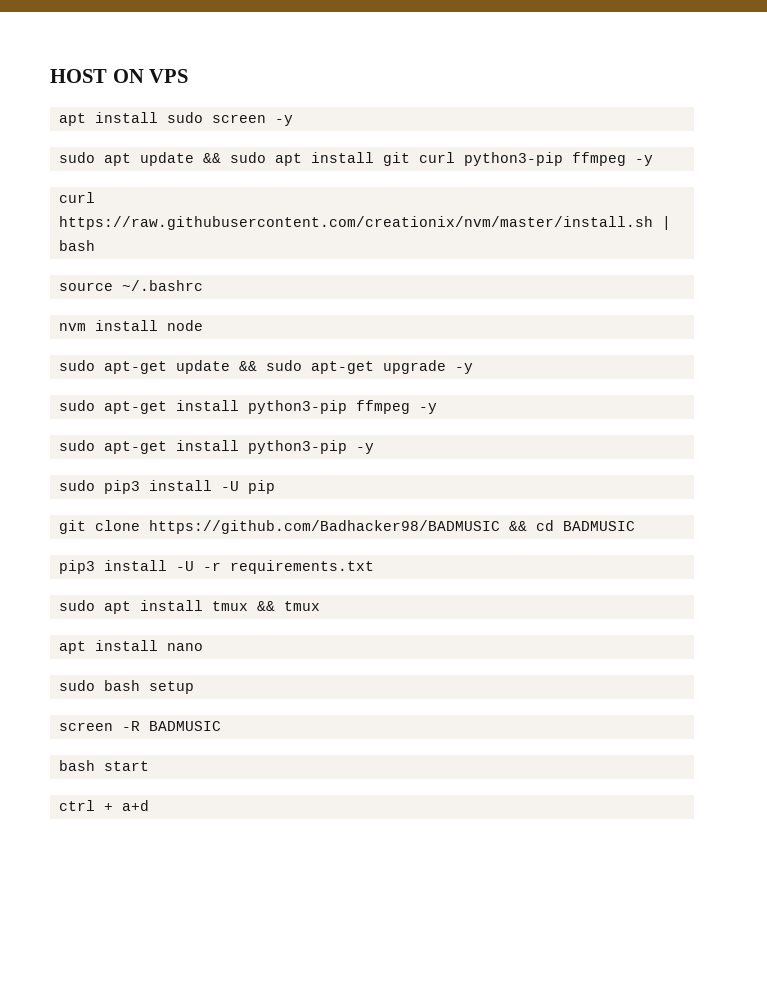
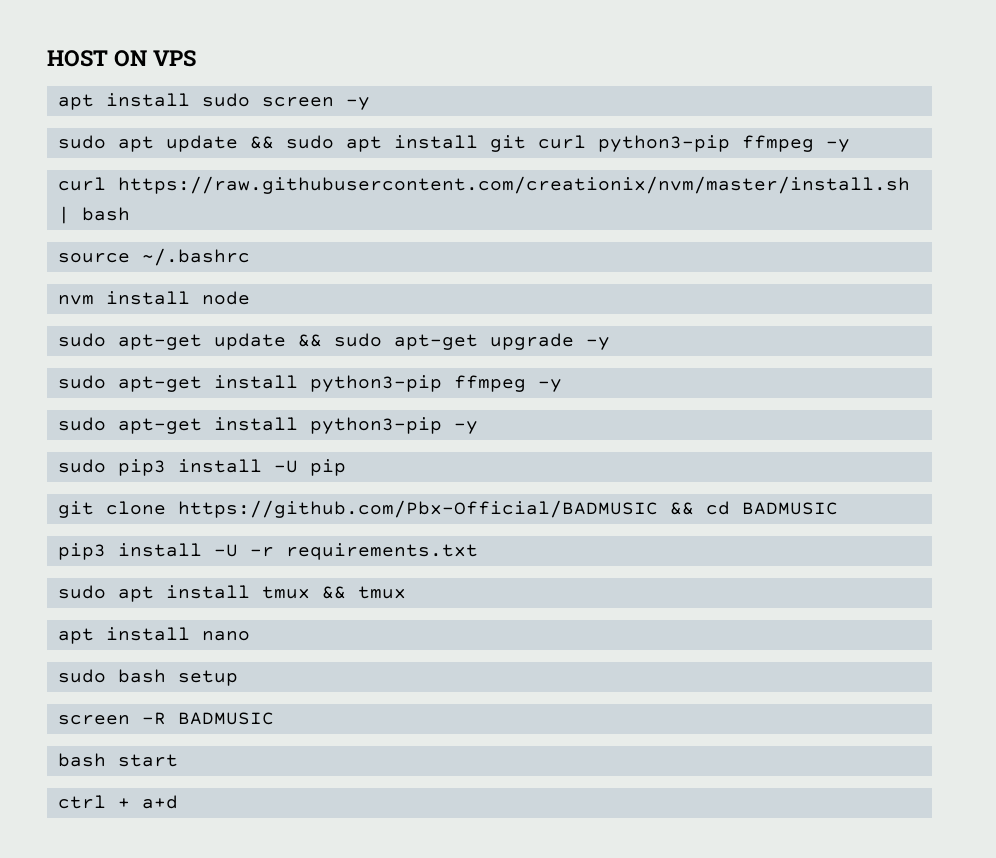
- git clone https://github.com/Badhacker98/BADMUSIC && cd BADMUSIC
+ git clone https://github.com/Pbx-Official/BADMUSIC && cd BADMUSIC

